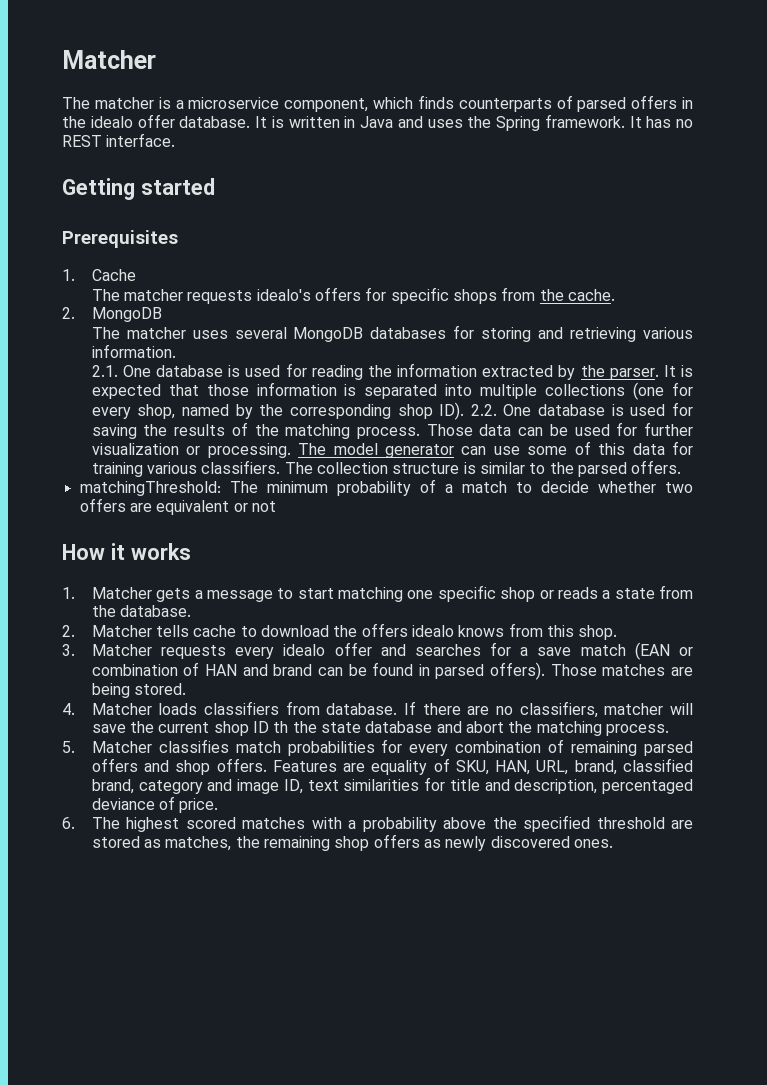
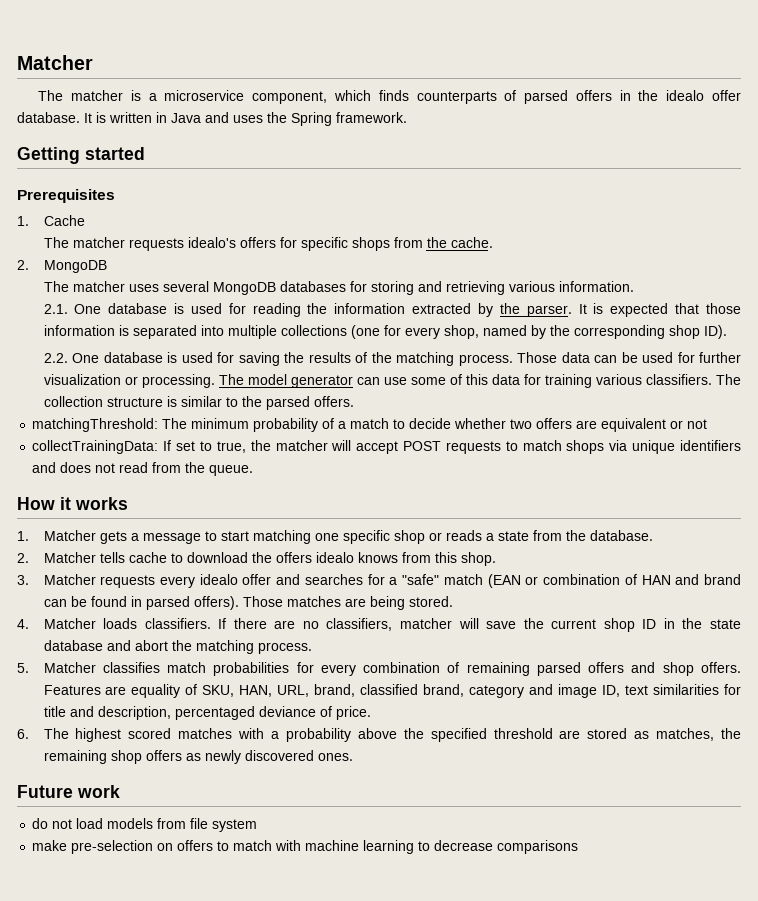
- It has no REST interface.
- It is expected that those information is separated into multiple collections (one for every shop, named by the corresponding shop ID). 2.2. One database is used for saving the results of the matching process.
+ It is expected that those information is separated into multiple collections (one for every shop, named by the corresponding shop ID).
+ 2.2. One database is used for saving the results of the matching process.
+ collectTrainingData: If set to true, the matcher will accept POST requests to match shops via unique identifiers and does not read from the queue.
- 3. Matcher requests every idealo offer and searches for a save match (EAN or combination of HAN and brand can be found in parsed offers).
+ 3. Matcher requests every idealo offer and searches for a "safe" match (EAN or combination of HAN and brand can be found in parsed offers).
- 4. Matcher loads classifiers from database.
+ 4. Matcher loads classifiers.
- If there are no classifiers, matcher will save the current shop ID th the state database and abort the matching process.
+ If there are no classifiers, matcher will save the current shop ID in the state database and abort the matching process.
+ Future work
+ do not load models from file system
+ make pre-selection on offers to match with machine learning to decrease comparisons

